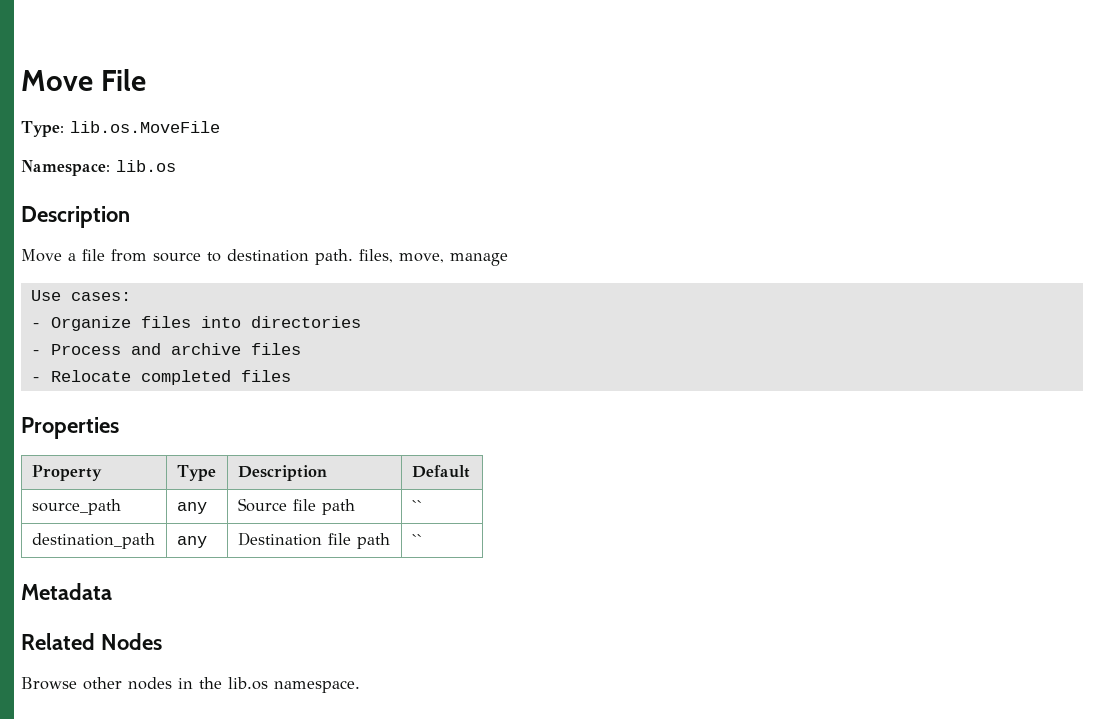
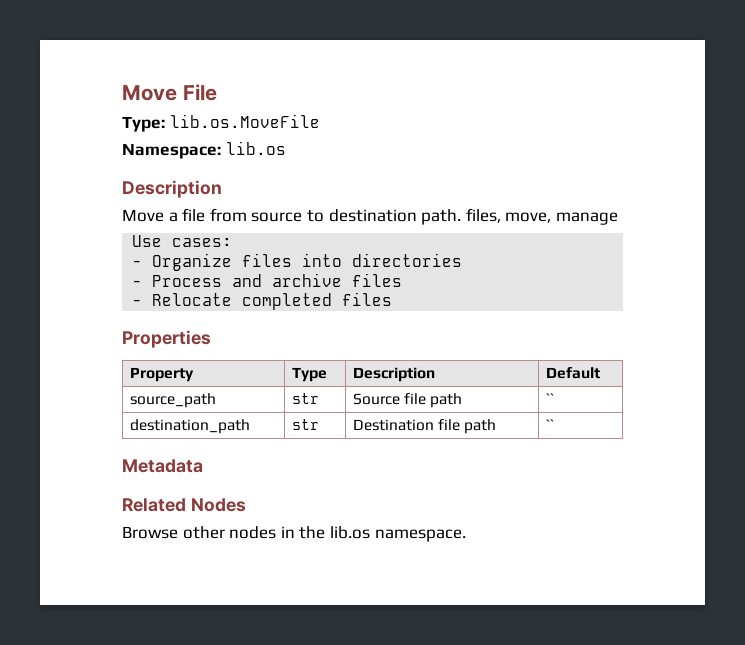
- source_path | any | Source file path | ``
+ source_path | str | Source file path | ``
- destination_path | any | Destination file path | ``
+ destination_path | str | Destination file path | ``

